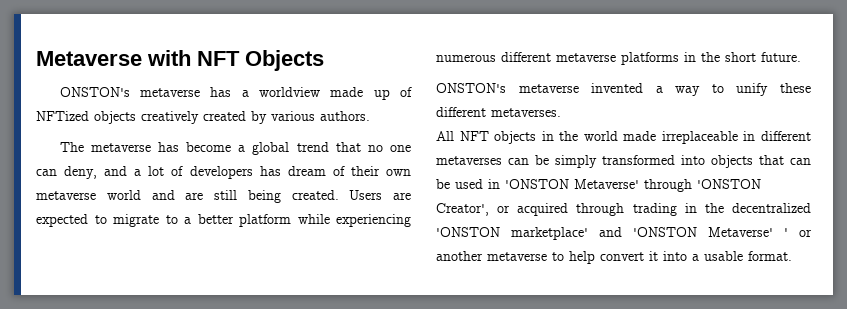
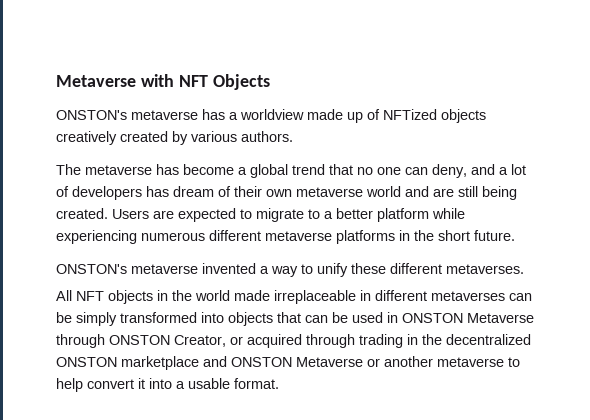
- All NFT objects in the world made irreplaceable in different metaverses can be simply transformed into objects that can be used in 'ONSTON Metaverse' through 'ONSTON Creator', or acquired through trading in the decentralized 'ONSTON marketplace' and 'ONSTON Metaverse' ' or another metaverse to help convert it into a usable format.
+ All NFT objects in the world made irreplaceable in different metaverses can be simply transformed into objects that can be used in ONSTON Metaverse through ONSTON Creator, or acquired through trading in the decentralized ONSTON marketplace and ONSTON Metaverse or another metaverse to help convert it into a usable format.

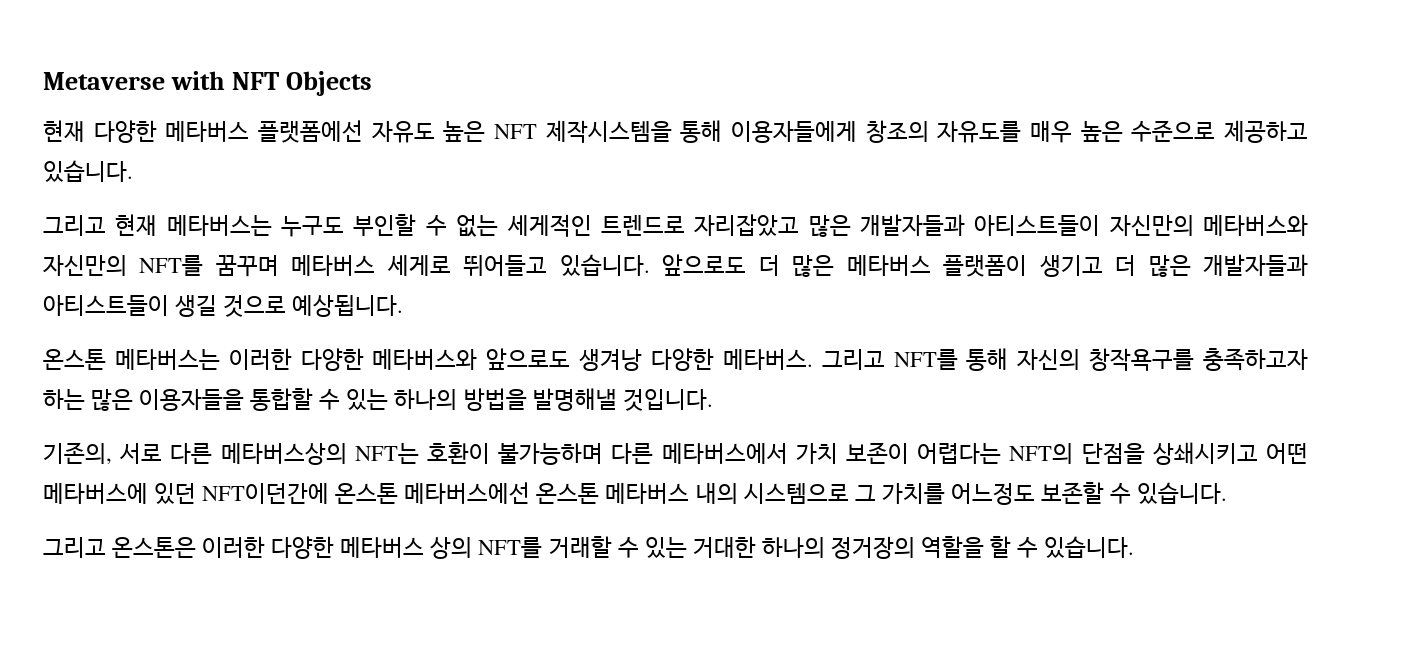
- ONSTON's metaverse has a worldview made up of NFTized objects creatively created by various authors.
- The metaverse has become a global trend that no one can deny, and a lot of developers has dream of their own metaverse world and are still being created. Users are expected to migrate to a better platform while experiencing numerous different metaverse platforms in the short future.
- ONSTON's metaverse invented a way to unify these different metaverses.
- All NFT objects in the world made irreplaceable in different metaverses can be simply transformed into objects that can be used in ONSTON Metaverse through ONSTON Creator, or acquired through trading in the decentralized ONSTON marketplace and ONSTON Metaverse or another metaverse to help convert it into a usable format.
+ 현재 다양한 메타버스 플랫폼에선 자유도 높은 NFT 제작시스템을 통해 이용자들에게 창조의 자유도를 매우 높은 수준으로 제공하고 있습니다.
+ 그리고 현재 메타버스는 누구도 부인할 수 없는 세게적인 트렌드로 자리잡았고 많은 개발자들과 아티스트들이 자신만의 메타버스와 자신만의 NFT를 꿈꾸며 메타버스 세게로 뛰어들고 있습니다. 앞으로도 더 많은 메타버스 플랫폼이 생기고 더 많은 개발자들과 아티스트들이 생길 것으로 예상됩니다.
+ 온스톤 메타버스는 이러한 다양한 메타버스와 앞으로도 생겨낭 다양한 메타버스. 그리고 NFT를 통해 자신의 창작욕구를 충족하고자 하는 많은 이용자들을 통합할 수 있는 하나의 방법을 발명해낼 것입니다.
+ 기존의, 서로 다른 메타버스상의 NFT는 호환이 불가능하며 다른 메타버스에서 가치 보존이 어렵다는 NFT의 단점을 상쇄시키고 어떤 메타버스에 있던 NFT이던간에 온스톤 메타버스에선 온스톤 메타버스 내의 시스템으로 그 가치를 어느정도 보존할 수 있습니다.
+ 그리고 온스톤은 이러한 다양한 메타버스 상의 NFT를 거래할 수 있는 거대한 하나의 정거장의 역할을 할 수 있습니다.

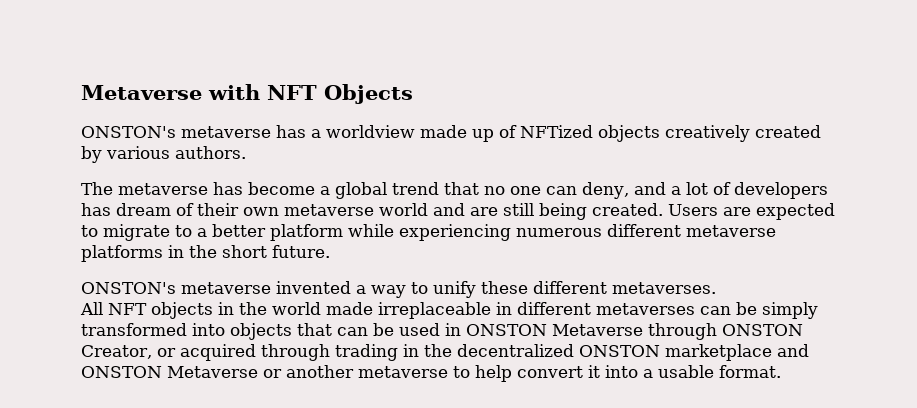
- 현재 다양한 메타버스 플랫폼에선 자유도 높은 NFT 제작시스템을 통해 이용자들에게 창조의 자유도를 매우 높은 수준으로 제공하고 있습니다.
- 그리고 현재 메타버스는 누구도 부인할 수 없는 세게적인 트렌드로 자리잡았고 많은 개발자들과 아티스트들이 자신만의 메타버스와 자신만의 NFT를 꿈꾸며 메타버스 세게로 뛰어들고 있습니다. 앞으로도 더 많은 메타버스 플랫폼이 생기고 더 많은 개발자들과 아티스트들이 생길 것으로 예상됩니다.
- 온스톤 메타버스는 이러한 다양한 메타버스와 앞으로도 생겨낭 다양한 메타버스. 그리고 NFT를 통해 자신의 창작욕구를 충족하고자 하는 많은 이용자들을 통합할 수 있는 하나의 방법을 발명해낼 것입니다.
- 기존의, 서로 다른 메타버스상의 NFT는 호환이 불가능하며 다른 메타버스에서 가치 보존이 어렵다는 NFT의 단점을 상쇄시키고 어떤 메타버스에 있던 NFT이던간에 온스톤 메타버스에선 온스톤 메타버스 내의 시스템으로 그 가치를 어느정도 보존할 수 있습니다.
- 그리고 온스톤은 이러한 다양한 메타버스 상의 NFT를 거래할 수 있는 거대한 하나의 정거장의 역할을 할 수 있습니다.
+ ONSTON's metaverse has a worldview made up of NFTized objects creatively created by various authors.
+ The metaverse has become a global trend that no one can deny, and a lot of developers has dream of their own metaverse world and are still being created. Users are expected to migrate to a better platform while experiencing numerous different metaverse platforms in the short future.
+ ONSTON's metaverse invented a way to unify these different metaverses.
+ All NFT objects in the world made irreplaceable in different metaverses can be simply transformed into objects that can be used in ONSTON Metaverse through ONSTON Creator, or acquired through trading in the decentralized ONSTON marketplace and ONSTON Metaverse or another metaverse to help convert it into a usable format.

